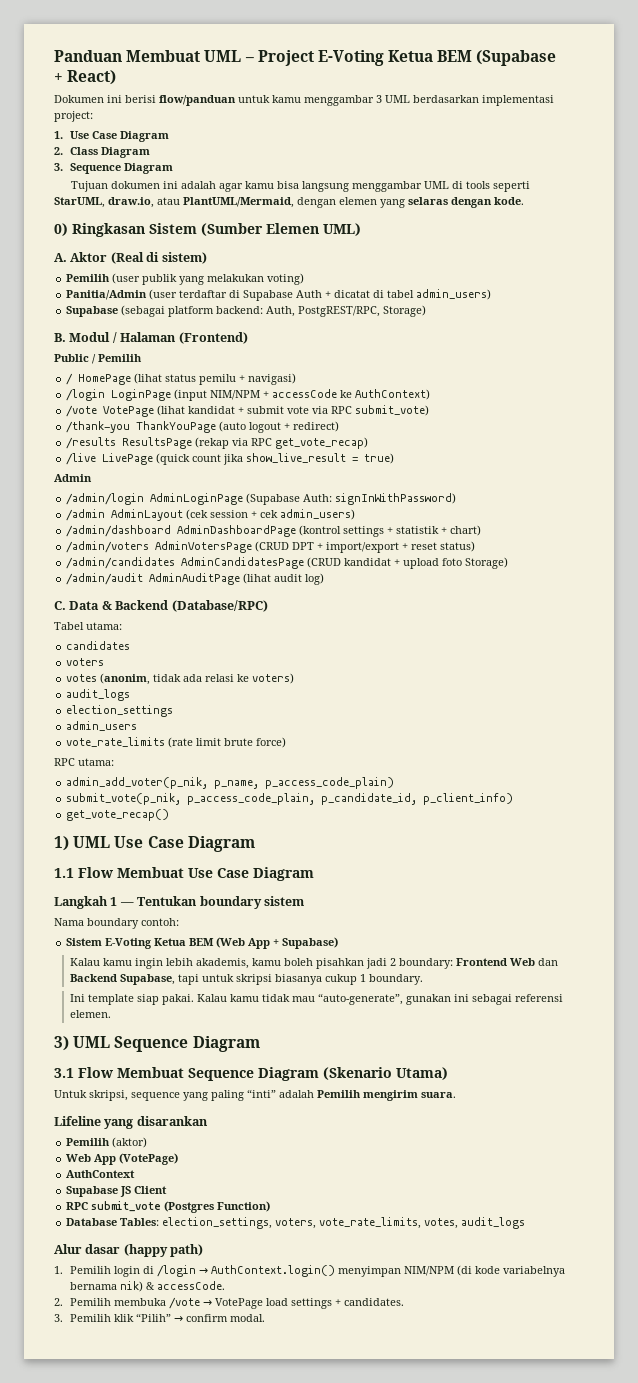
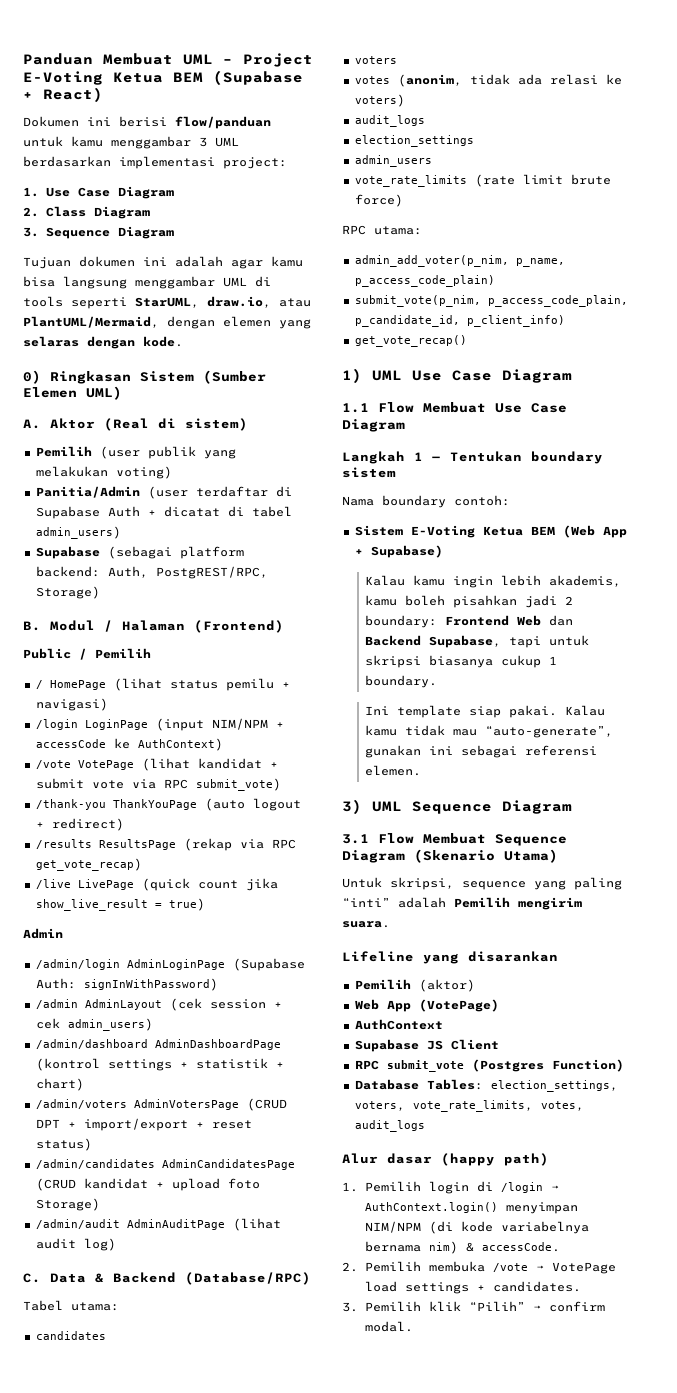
- admin_add_voter(p_nik, p_name, p_access_code_plain)
+ admin_add_voter(p_nim, p_name, p_access_code_plain)
- submit_vote(p_nik, p_access_code_plain, p_candidate_id, p_client_info)
+ submit_vote(p_nim, p_access_code_plain, p_candidate_id, p_client_info)
- 1. Pemilih login di /login → AuthContext.login() menyimpan NIM/NPM (di kode variabelnya bernama nik) & accessCode.
+ 1. Pemilih login di /login → AuthContext.login() menyimpan NIM/NPM (di kode variabelnya bernama nim) & accessCode.

